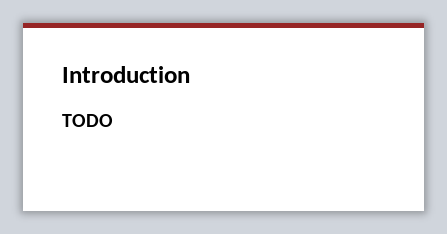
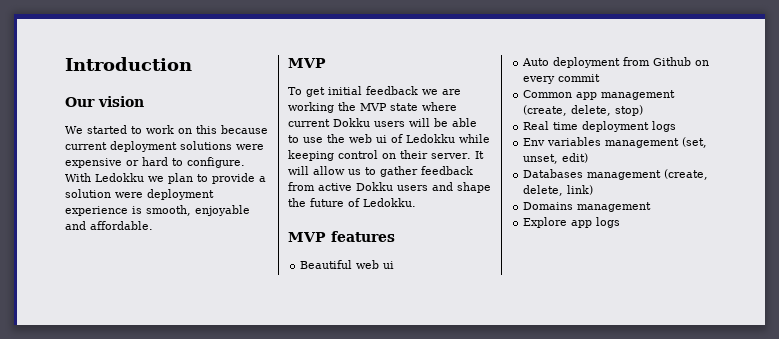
- TODO
+ Our vision
+ We started to work on this because current deployment solutions were expensive or hard to configure. With Ledokku we plan to provide a solution were deployment experience is smooth, enjoyable and affordable.
+ MVP
+ To get initial feedback we are working the MVP state where current Dokku users will be able to use the web ui of Ledokku while keeping control on their server. It will allow us to gather feedback from active Dokku users and shape the future of Ledokku.
+ MVP features
+ Beautiful web ui
+ Auto deployment from Github on every commit
+ Common app management (create, delete, stop)
+ Real time deployment logs
+ Env variables management (set, unset, edit)
+ Databases management (create, delete, link)
+ Domains management
+ Explore app logs

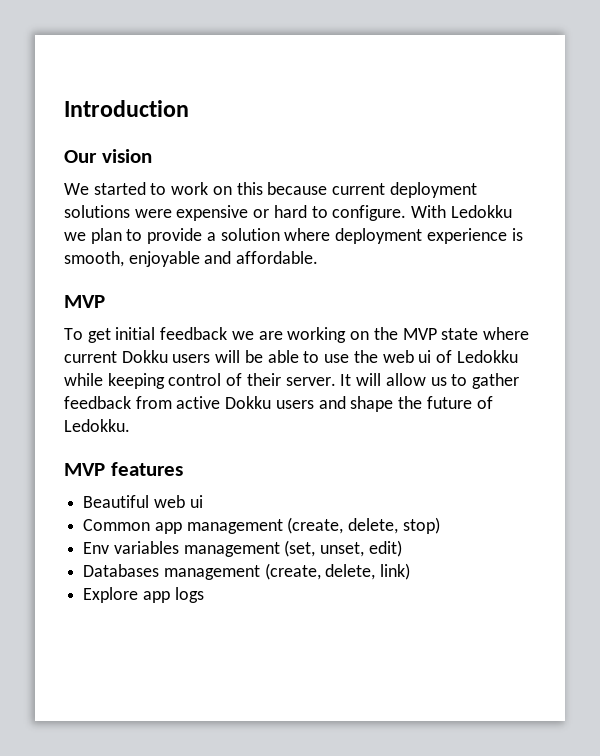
- With Ledokku we plan to provide a solution were deployment experience is smooth, enjoyable and affordable.
+ With Ledokku we plan to provide a solution where deployment experience is smooth, enjoyable and affordable.
- To get initial feedback we are working the MVP state where current Dokku users will be able to use the web ui of Ledokku while keeping control on their server.
+ To get initial feedback we are working on the MVP state where current Dokku users will be able to use the web ui of Ledokku while keeping control of their server.
- Auto deployment from Github on every commit
- Real time deployment logs
- Domains management

